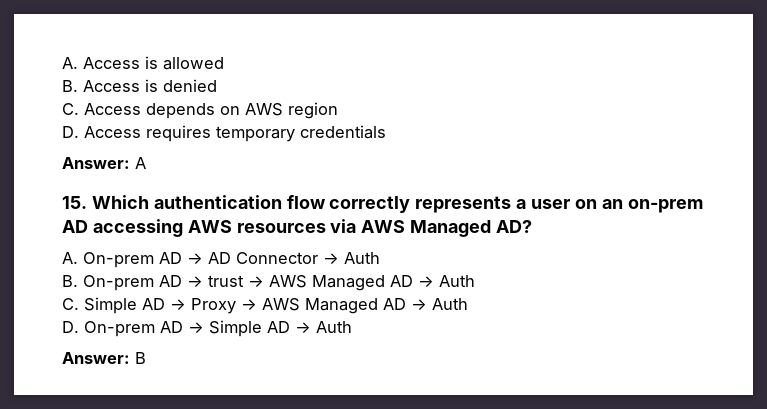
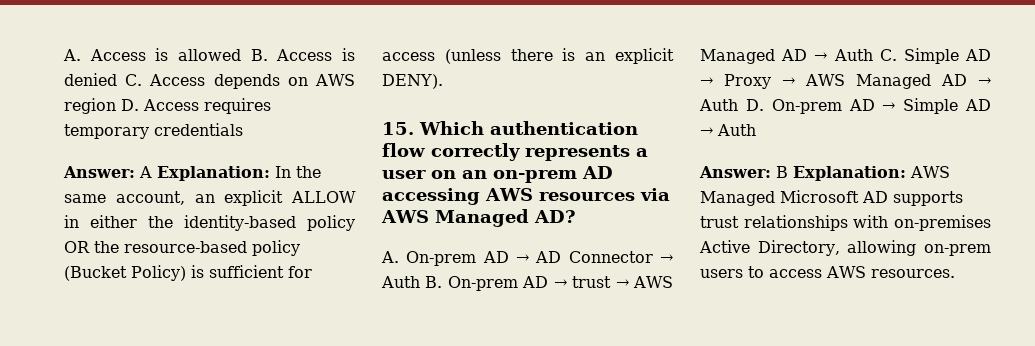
- A. Access is allowed
- B. Access is denied
- C. Access depends on AWS region
- D. Access requires temporary credentials
+ A. Access is allowed B. Access is denied C. Access depends on AWS region D. Access requires temporary credentials
- Answer: A
+ Answer: A Explanation: In the same account, an explicit ALLOW in either the identity-based policy OR the resource-based policy (Bucket Policy) is sufficient for access (unless there is an explicit DENY).
- A. On-prem AD → AD Connector → Auth
- B. On-prem AD → trust → AWS Managed AD → Auth
- C. Simple AD → Proxy → AWS Managed AD → Auth
- D. On-prem AD → Simple AD → Auth
+ A. On-prem AD → AD Connector → Auth B. On-prem AD → trust → AWS Managed AD → Auth C. Simple AD → Proxy → AWS Managed AD → Auth D. On-prem AD → Simple AD → Auth
- Answer: B
+ Answer: B Explanation: AWS Managed Microsoft AD supports trust relationships with on-premises Active Directory, allowing on-prem users to access AWS resources.

